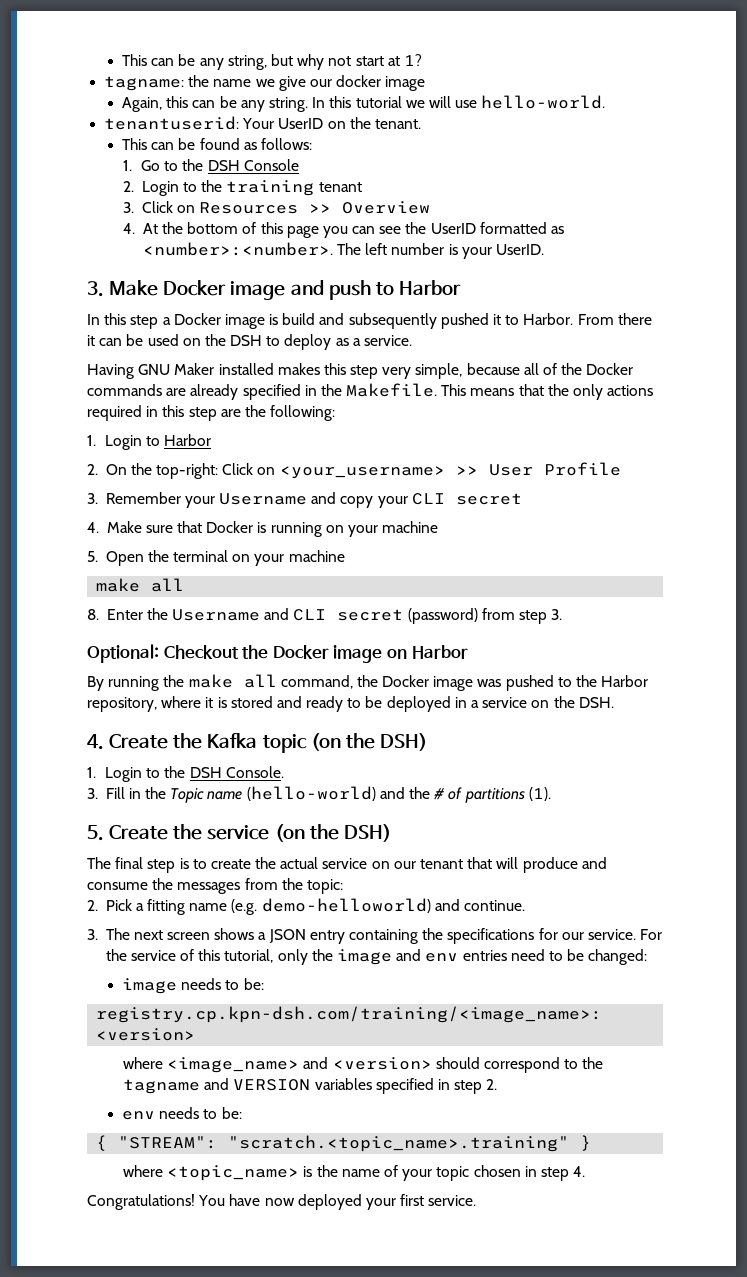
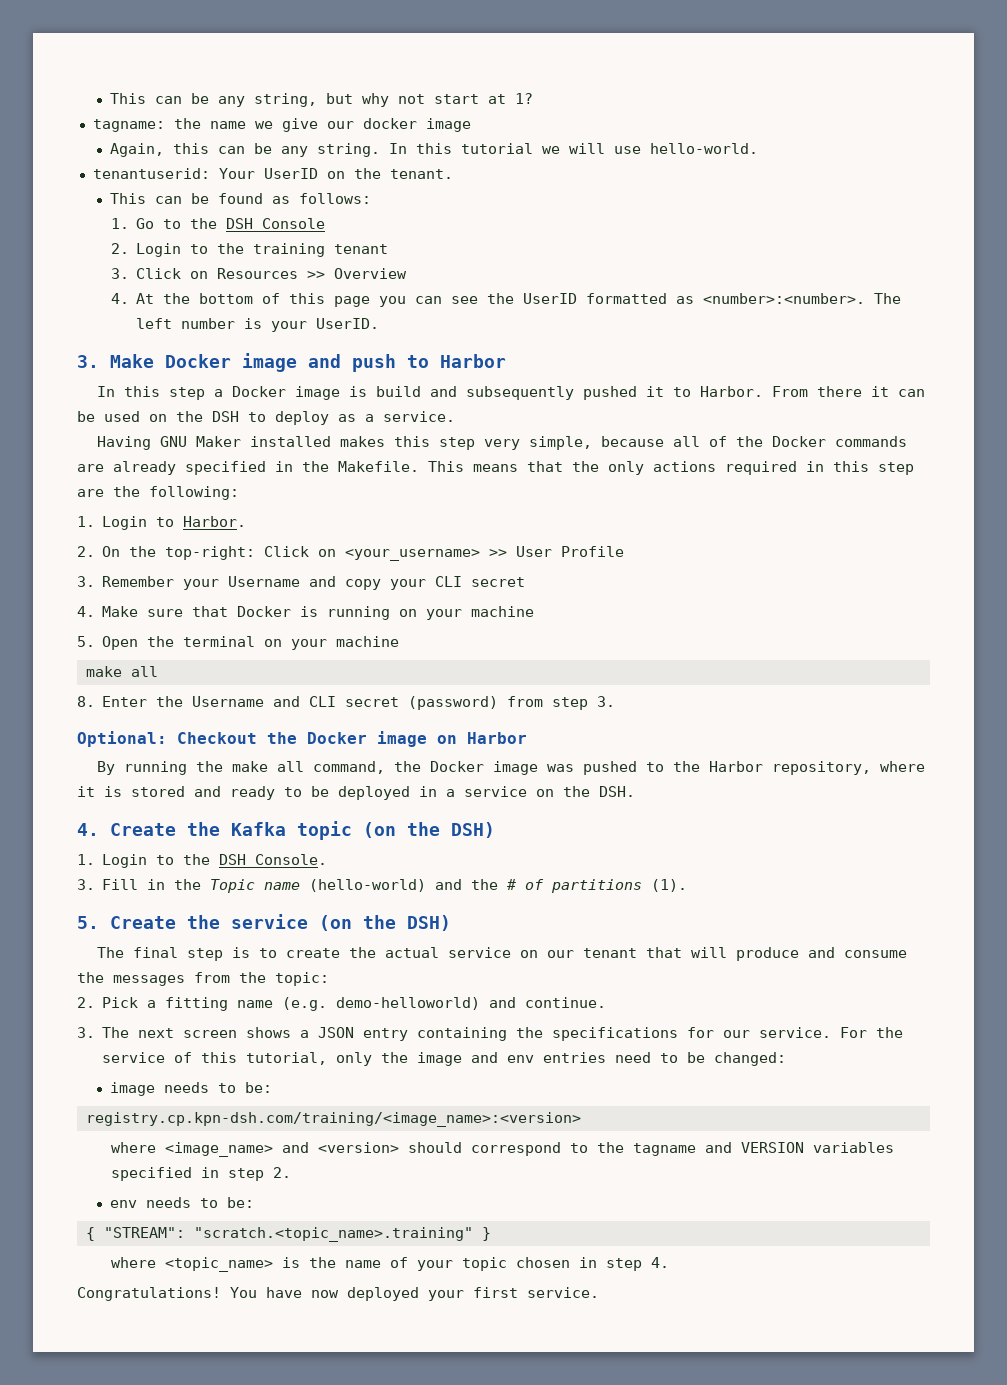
- 1. Login to Harbor
+ 1. Login to Harbor.

